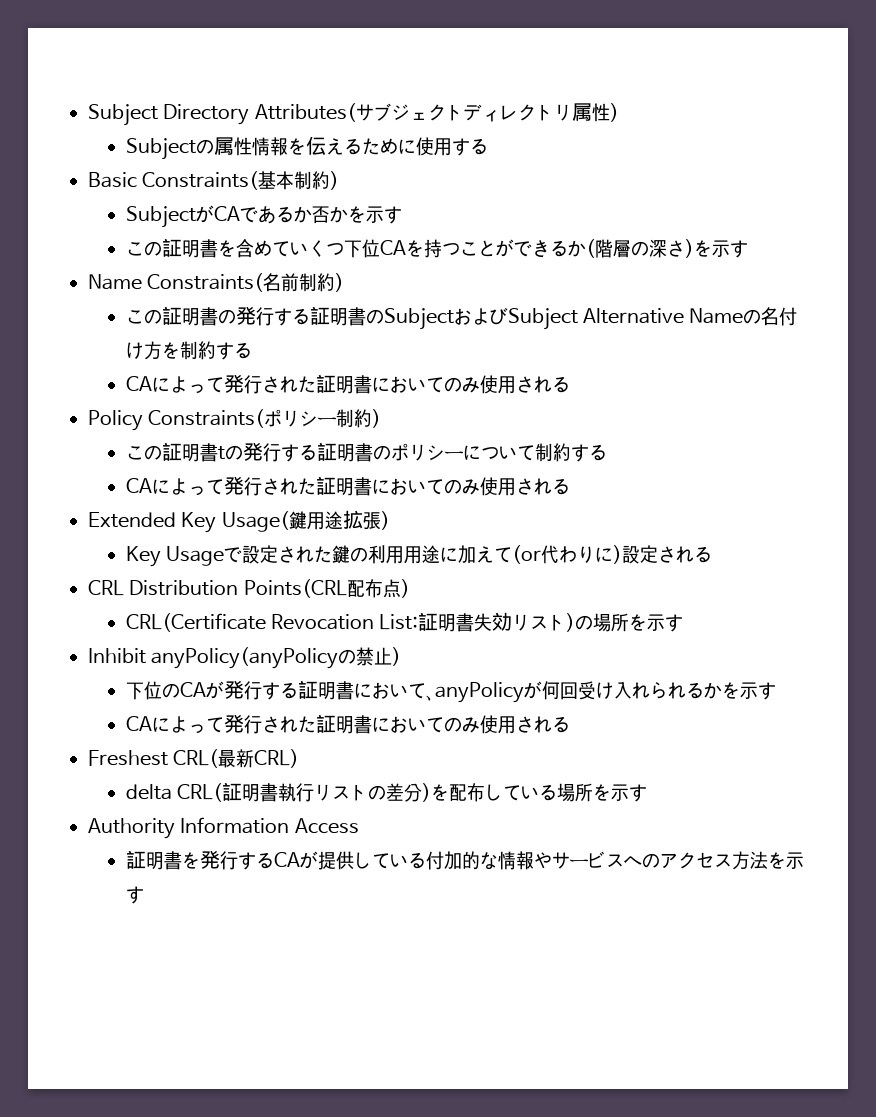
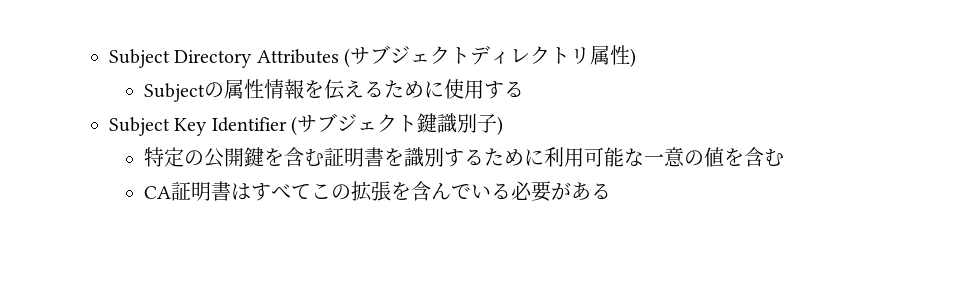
- Subject Directory Attributes(サブジェクトディレクトリ属性)
+ Subject Directory Attributes (サブジェクトディレクトリ属性)
- Basic Constraints(基本制約)
- SubjectがCAであるか否かを示す
- この証明書を含めていくつ下位CAを持つことができるか(階層の深さ)を示す
- Name Constraints(名前制約)
- この証明書の発行する証明書のSubjectおよびSubject Alternative Nameの名付け方を制約する
- CAによって発行された証明書においてのみ使用される
- Policy Constraints(ポリシー制約)
- この証明書tの発行する証明書のポリシーについて制約する
- CAによって発行された証明書においてのみ使用される
- Extended Key Usage(鍵用途拡張)
- Key Usageで設定された鍵の利用用途に加えて(or代わりに)設定される
- CRL Distribution Points(CRL配布点)
- CRL(Certificate Revocation List:証明書失効リスト)の場所を示す
- Inhibit anyPolicy(anyPolicyの禁止)
- 下位のCAが発行する証明書において、anyPolicyが何回受け入れられるかを示す
- CAによって発行された証明書においてのみ使用される
- Freshest CRL(最新CRL)
- delta CRL(証明書執行リストの差分)を配布している場所を示す
- Authority Information Access
- 証明書を発行するCAが提供している付加的な情報やサービスへのアクセス方法を示す
+ Subject Key Identifier (サブジェクト鍵識別子)
+ 特定の公開鍵を含む証明書を識別するために利用可能な一意の値を含む
+ CA証明書はすべてこの拡張を含んでいる必要がある

